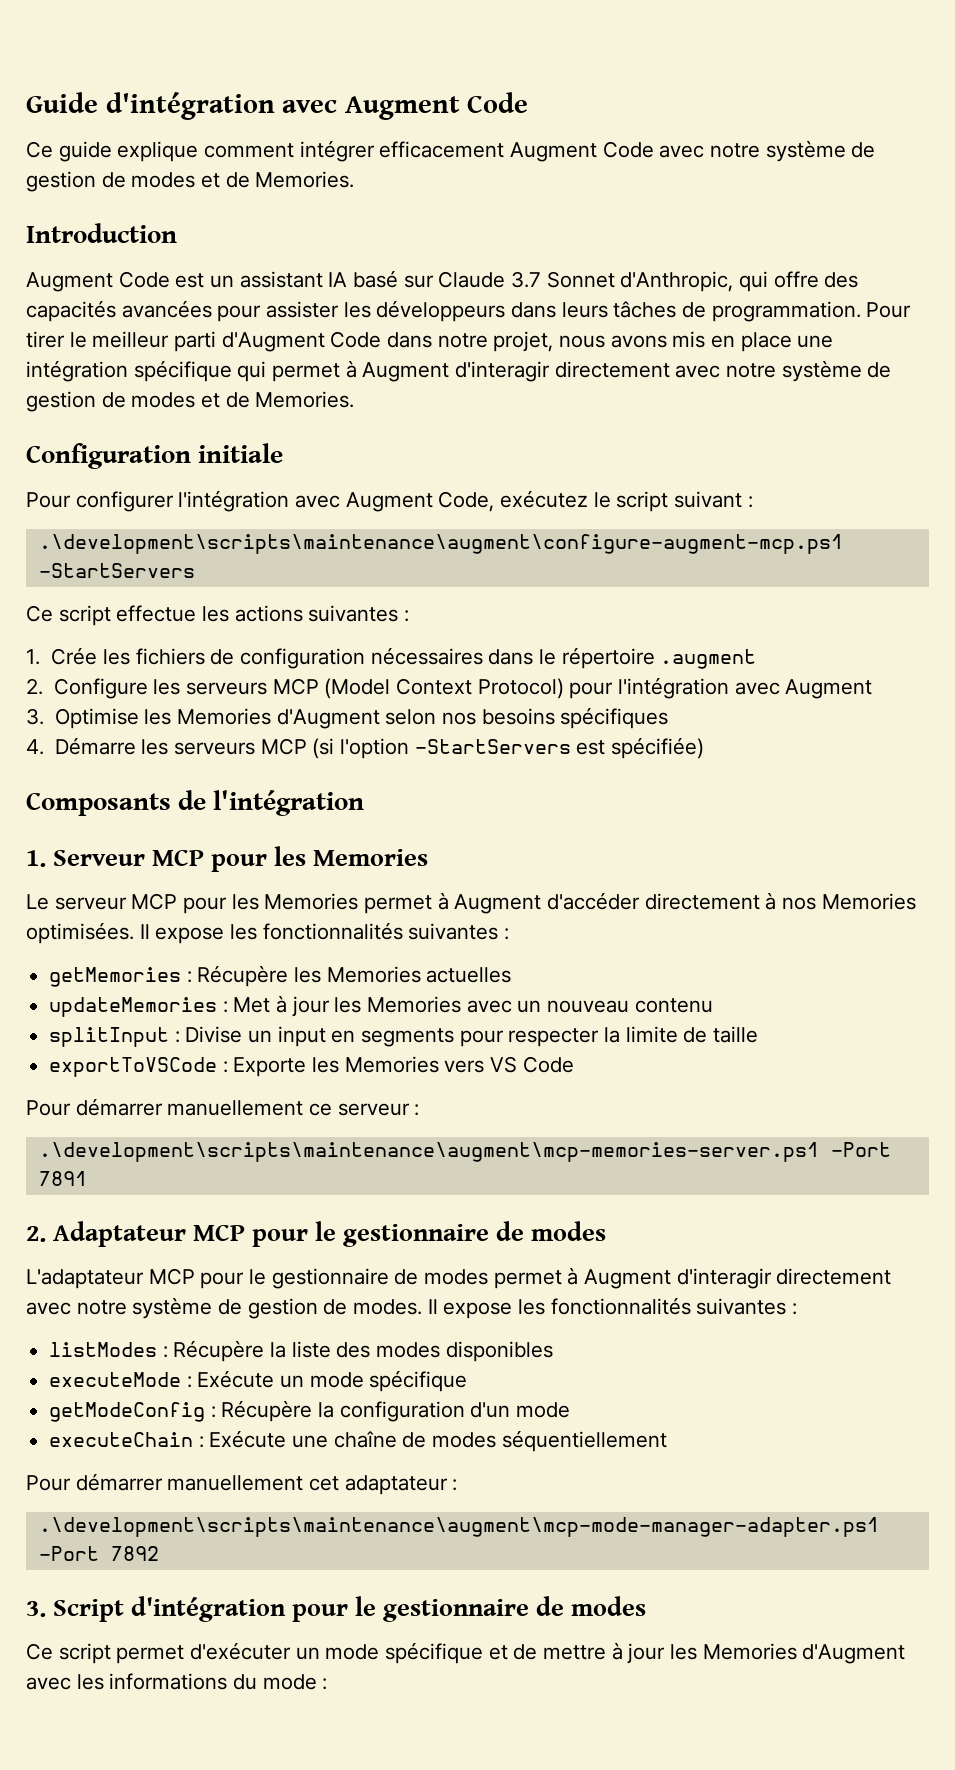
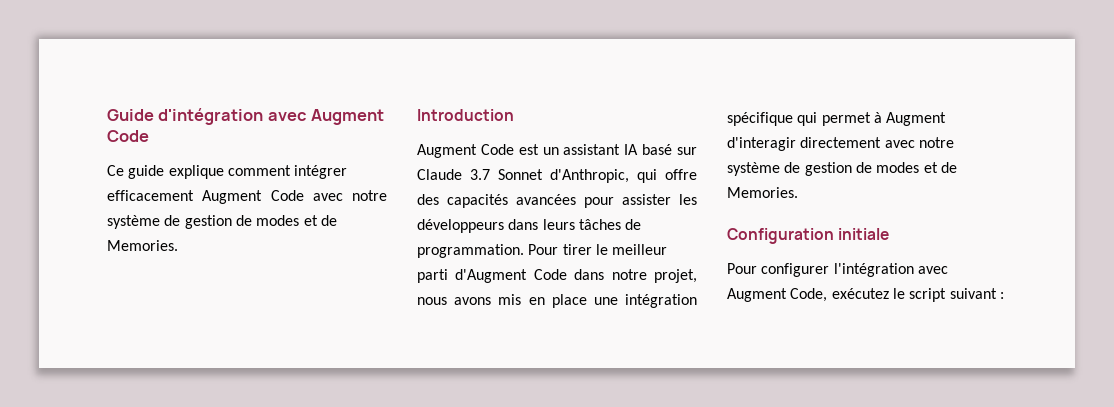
- .\development\scripts\maintenance\augment\configure-augment-mcp.ps1 -StartServers
- Ce script effectue les actions suivantes :
- 1. Crée les fichiers de configuration nécessaires dans le répertoire .augment
- 2. Configure les serveurs MCP (Model Context Protocol) pour l'intégration avec Augment
- 3. Optimise les Memories d'Augment selon nos besoins spécifiques
- 4. Démarre les serveurs MCP (si l'option -StartServers est spécifiée)
- Composants de l'intégration
- 1. Serveur MCP pour les Memories
- Le serveur MCP pour les Memories permet à Augment d'accéder directement à nos Memories optimisées. Il expose les fonctionnalités suivantes :
- getMemories : Récupère les Memories actuelles
- updateMemories : Met à jour les Memories avec un nouveau contenu
- splitInput : Divise un input en segments pour respecter la limite de taille
- exportToVSCode : Exporte les Memories vers VS Code
- Pour démarrer manuellement ce serveur :
- .\development\scripts\maintenance\augment\mcp-memories-server.ps1 -Port 7891
- 2. Adaptateur MCP pour le gestionnaire de modes
- L'adaptateur MCP pour le gestionnaire de modes permet à Augment d'interagir directement avec notre système de gestion de modes. Il expose les fonctionnalités suivantes :
- listModes : Récupère la liste des modes disponibles
- executeMode : Exécute un mode spécifique
- getModeConfig : Récupère la configuration d'un mode
- executeChain : Exécute une chaîne de modes séquentiellement
- Pour démarrer manuellement cet adaptateur :
- .\development\scripts\maintenance\augment\mcp-mode-manager-adapter.ps1 -Port 7892
- 3. Script d'intégration pour le gestionnaire de modes
- Ce script permet d'exécuter un mode spécifique et de mettre à jour les Memories d'Augment avec les informations du mode :

